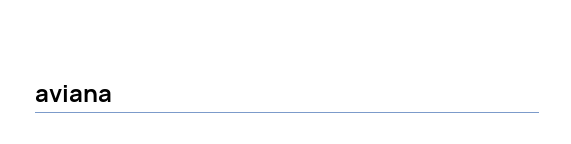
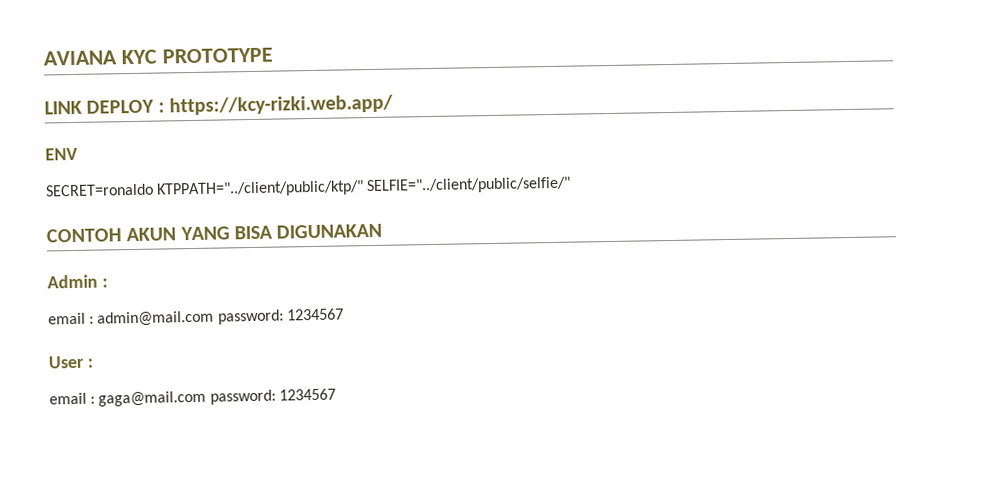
- aviana
+ AVIANA KYC PROTOTYPE
+ LINK DEPLOY : https://kcy-rizki.web.app/
+ ENV
+ SECRET=ronaldo KTPPATH="../client/public/ktp/" SELFIE="../client/public/selfie/"
+ CONTOH AKUN YANG BISA DIGUNAKAN
+ Admin :
+ email : admin@mail.com password: 1234567
+ User :
+ email : gaga@mail.com password: 1234567

